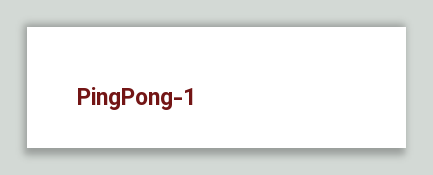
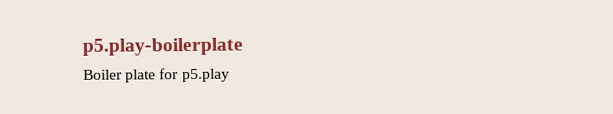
- PingPong-1
+ p5.play-boilerplate
+ Boiler plate for p5.play

